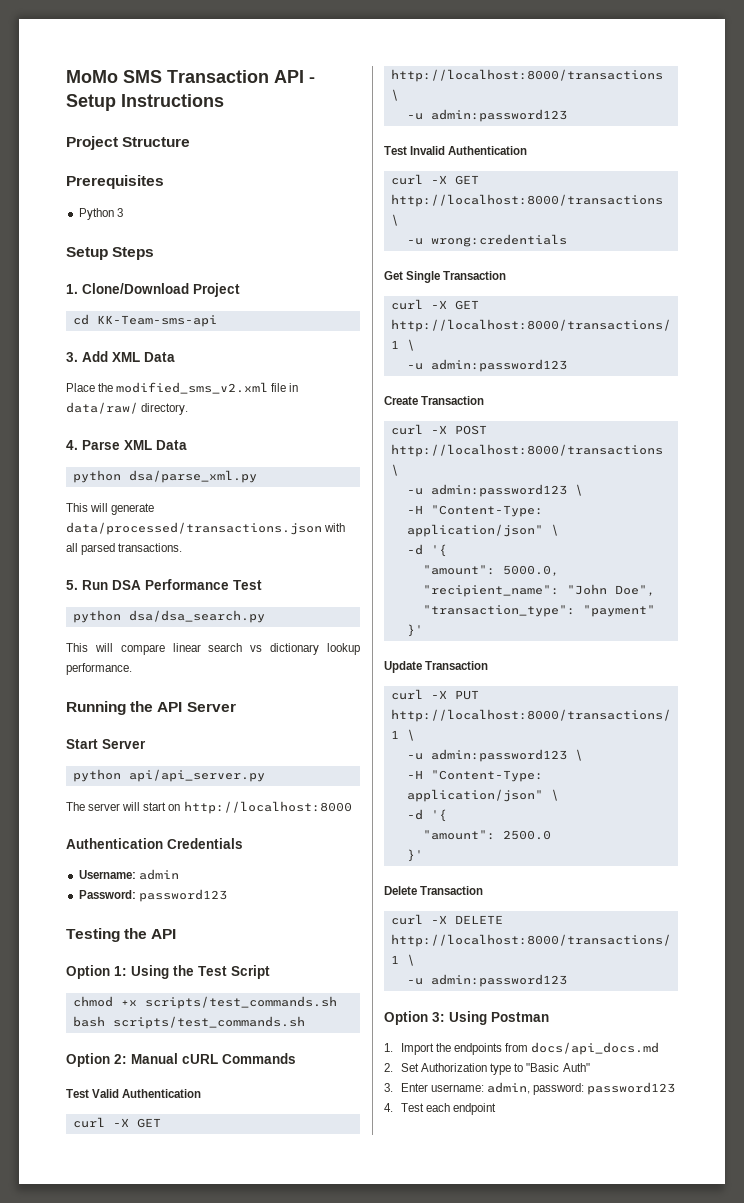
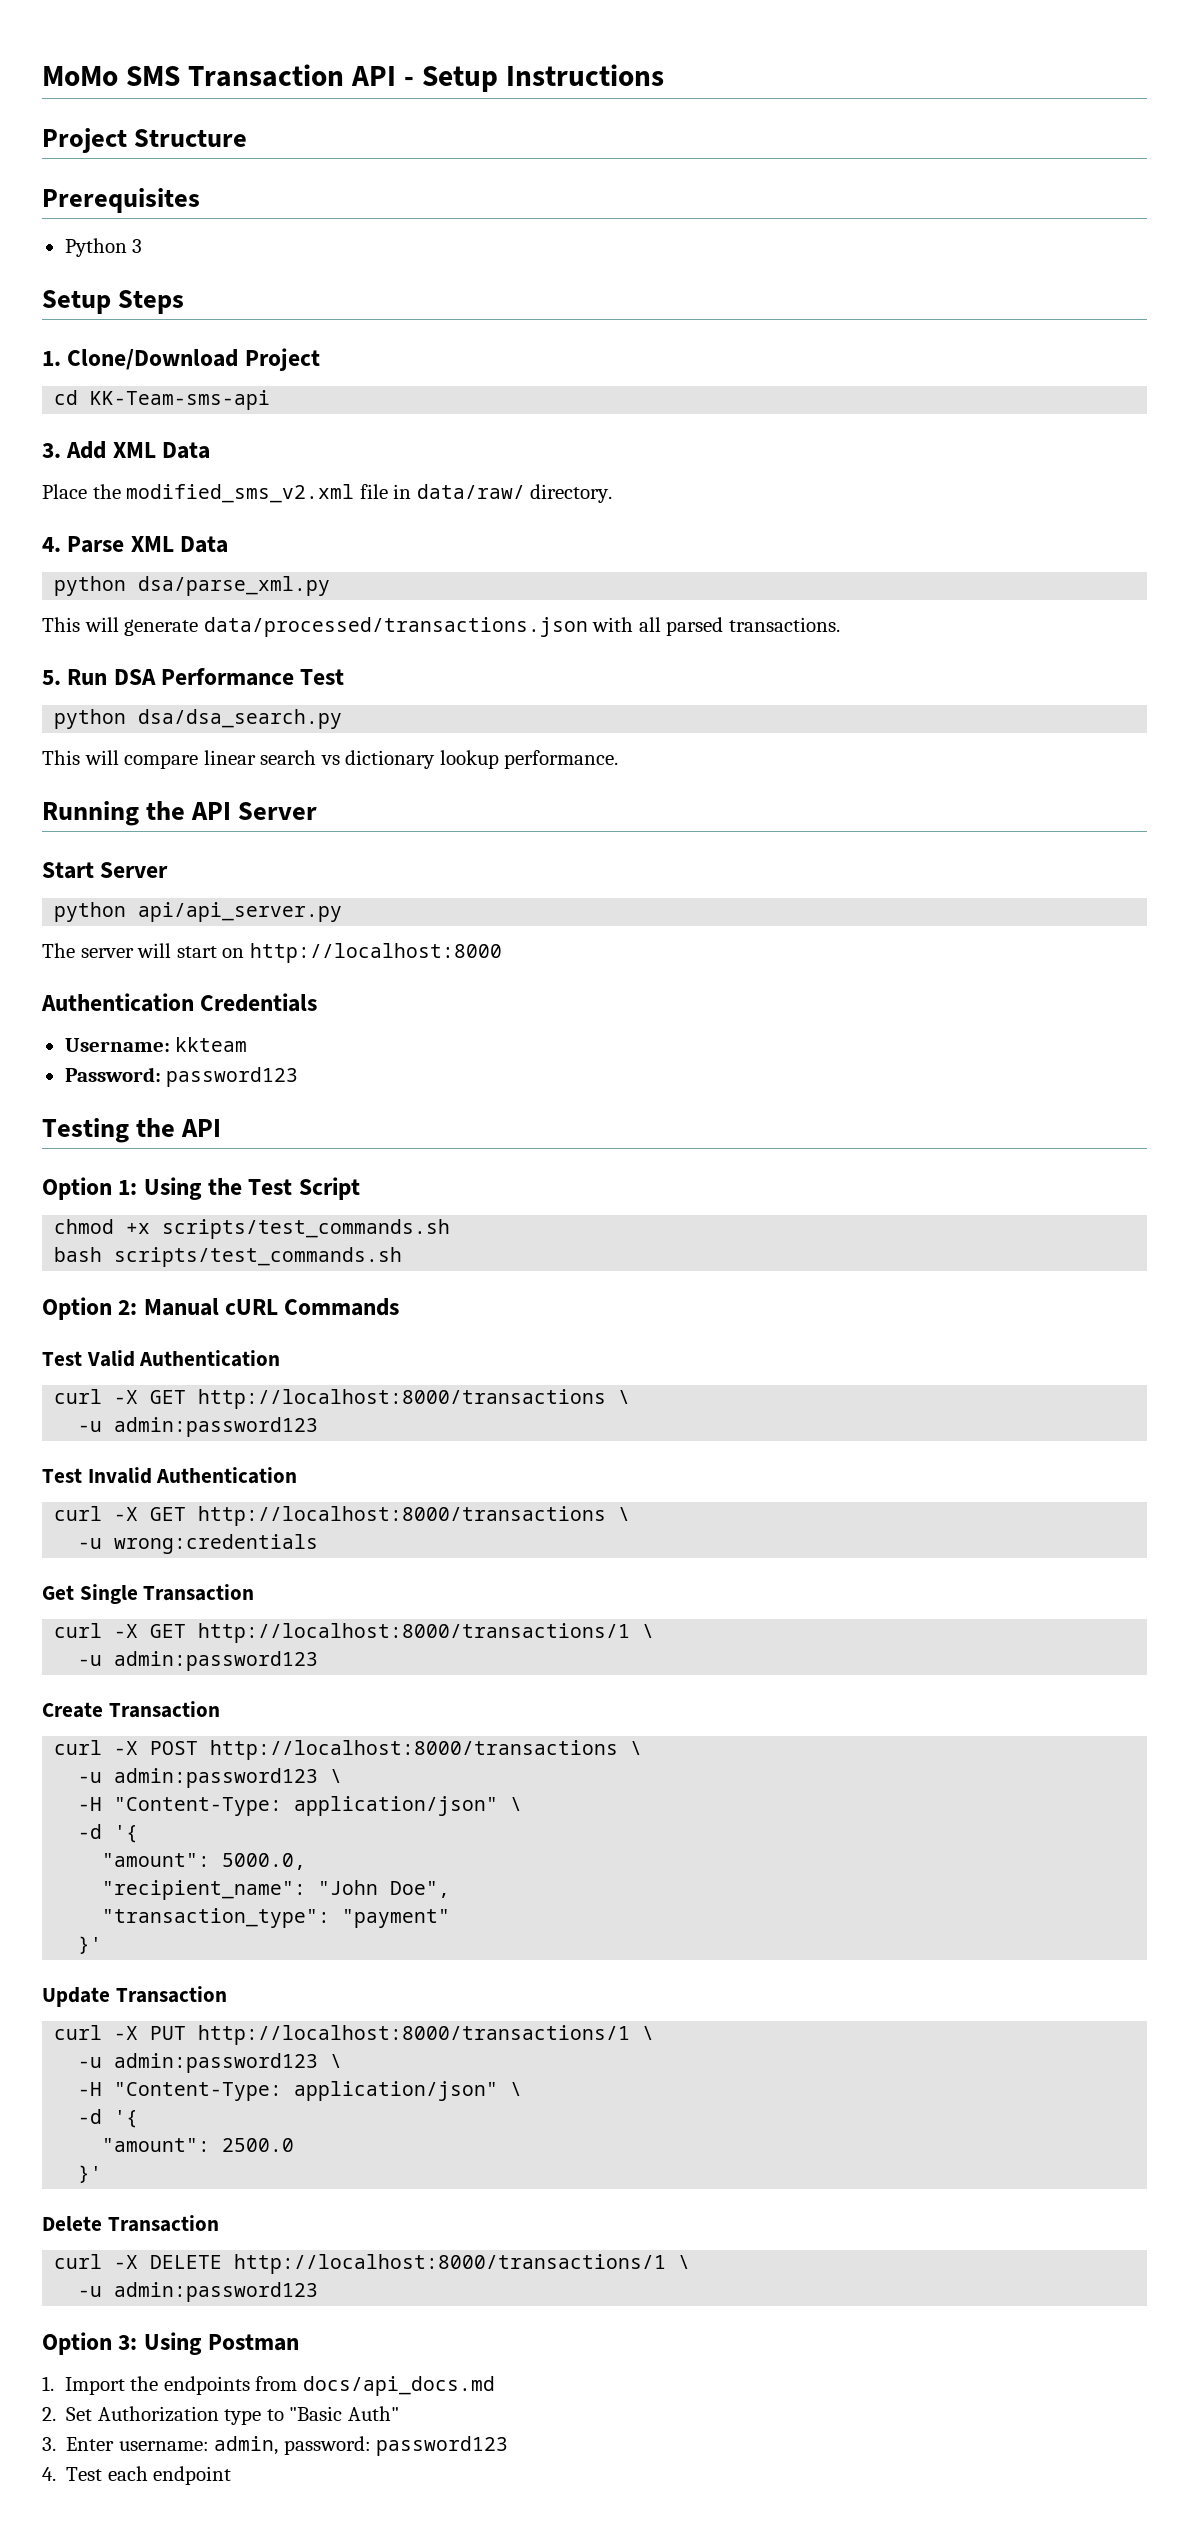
- Username: admin
+ Username: kkteam

